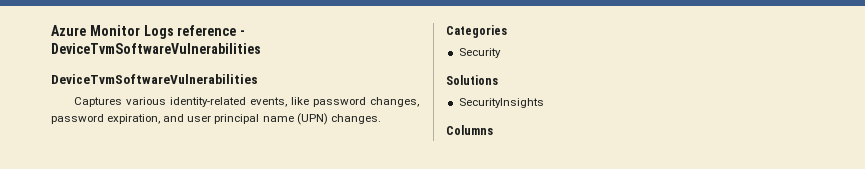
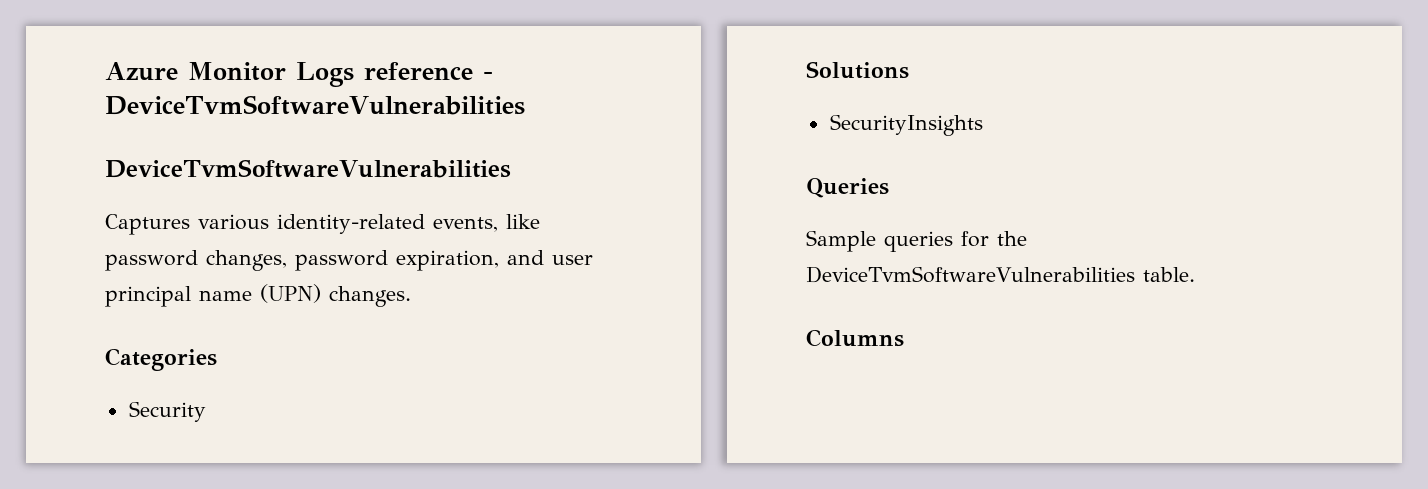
+ Queries
+ Sample queries for the DeviceTvmSoftwareVulnerabilities table.

